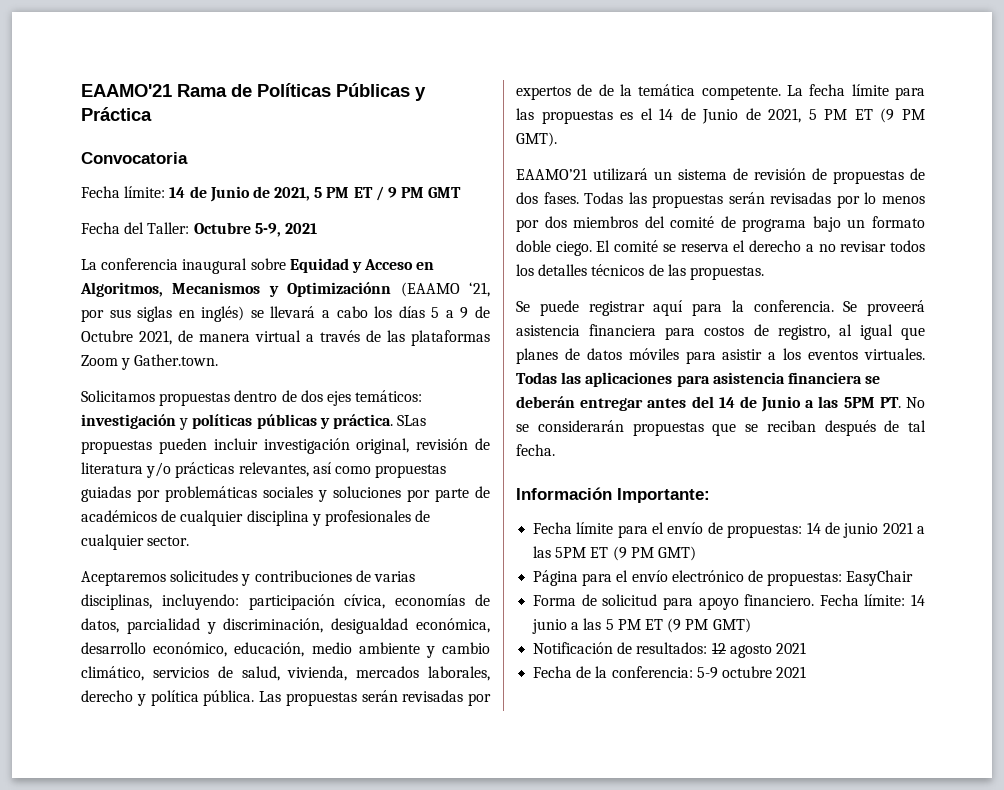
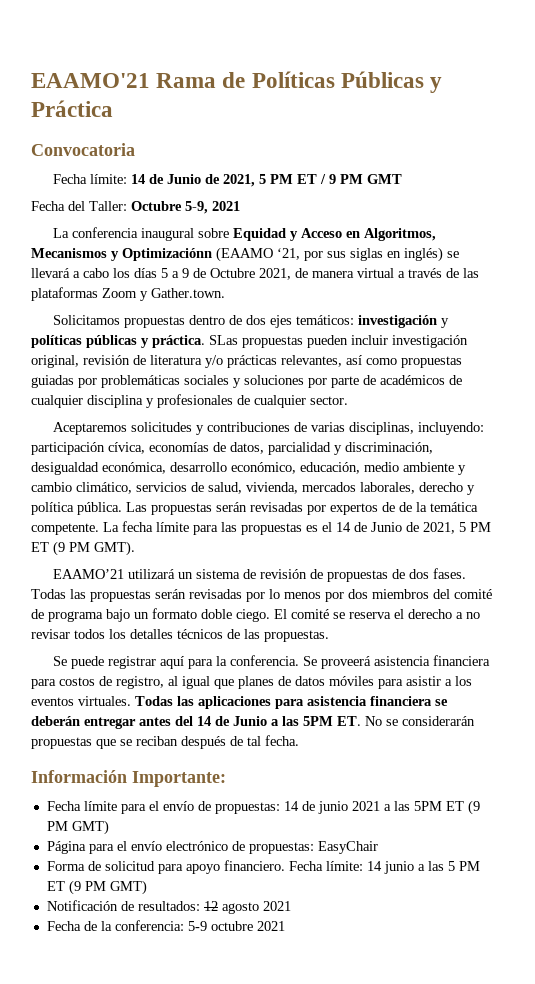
- Todas las aplicaciones para asistencia financiera se deberán entregar antes del 14 de Junio a las 5PM PT. No se considerarán propuestas que se reciban después de tal fecha.
+ Todas las aplicaciones para asistencia financiera se deberán entregar antes del 14 de Junio a las 5PM ET. No se considerarán propuestas que se reciban después de tal fecha.

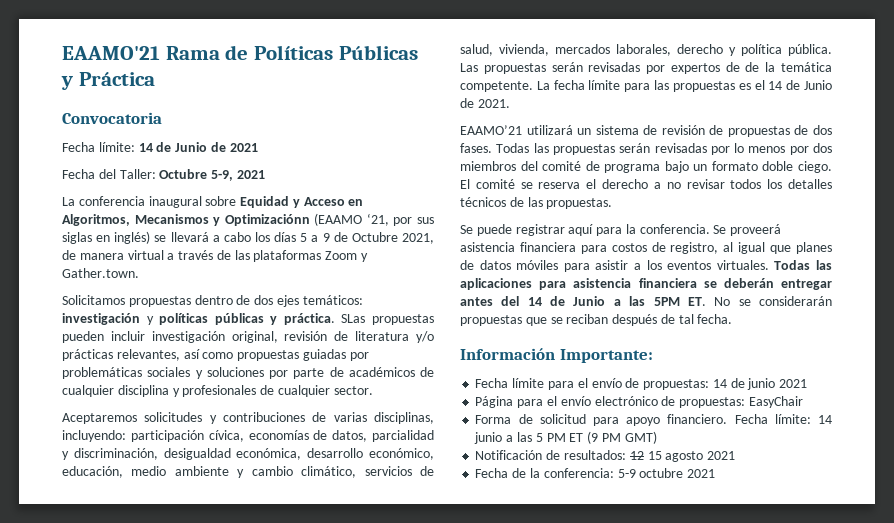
- Fecha límite: 14 de Junio de 2021, 5 PM ET / 9 PM GMT
+ Fecha límite: 14 de Junio de 2021
- La fecha límite para las propuestas es el 14 de Junio de 2021, 5 PM ET (9 PM GMT).
+ La fecha límite para las propuestas es el 14 de Junio de 2021.
- Fecha límite para el envío de propuestas: 14 de junio 2021 a las 5PM ET (9 PM GMT)
+ Fecha límite para el envío de propuestas: 14 de junio 2021
- Notificación de resultados: 12 agosto 2021
+ Notificación de resultados: 12 15 agosto 2021

